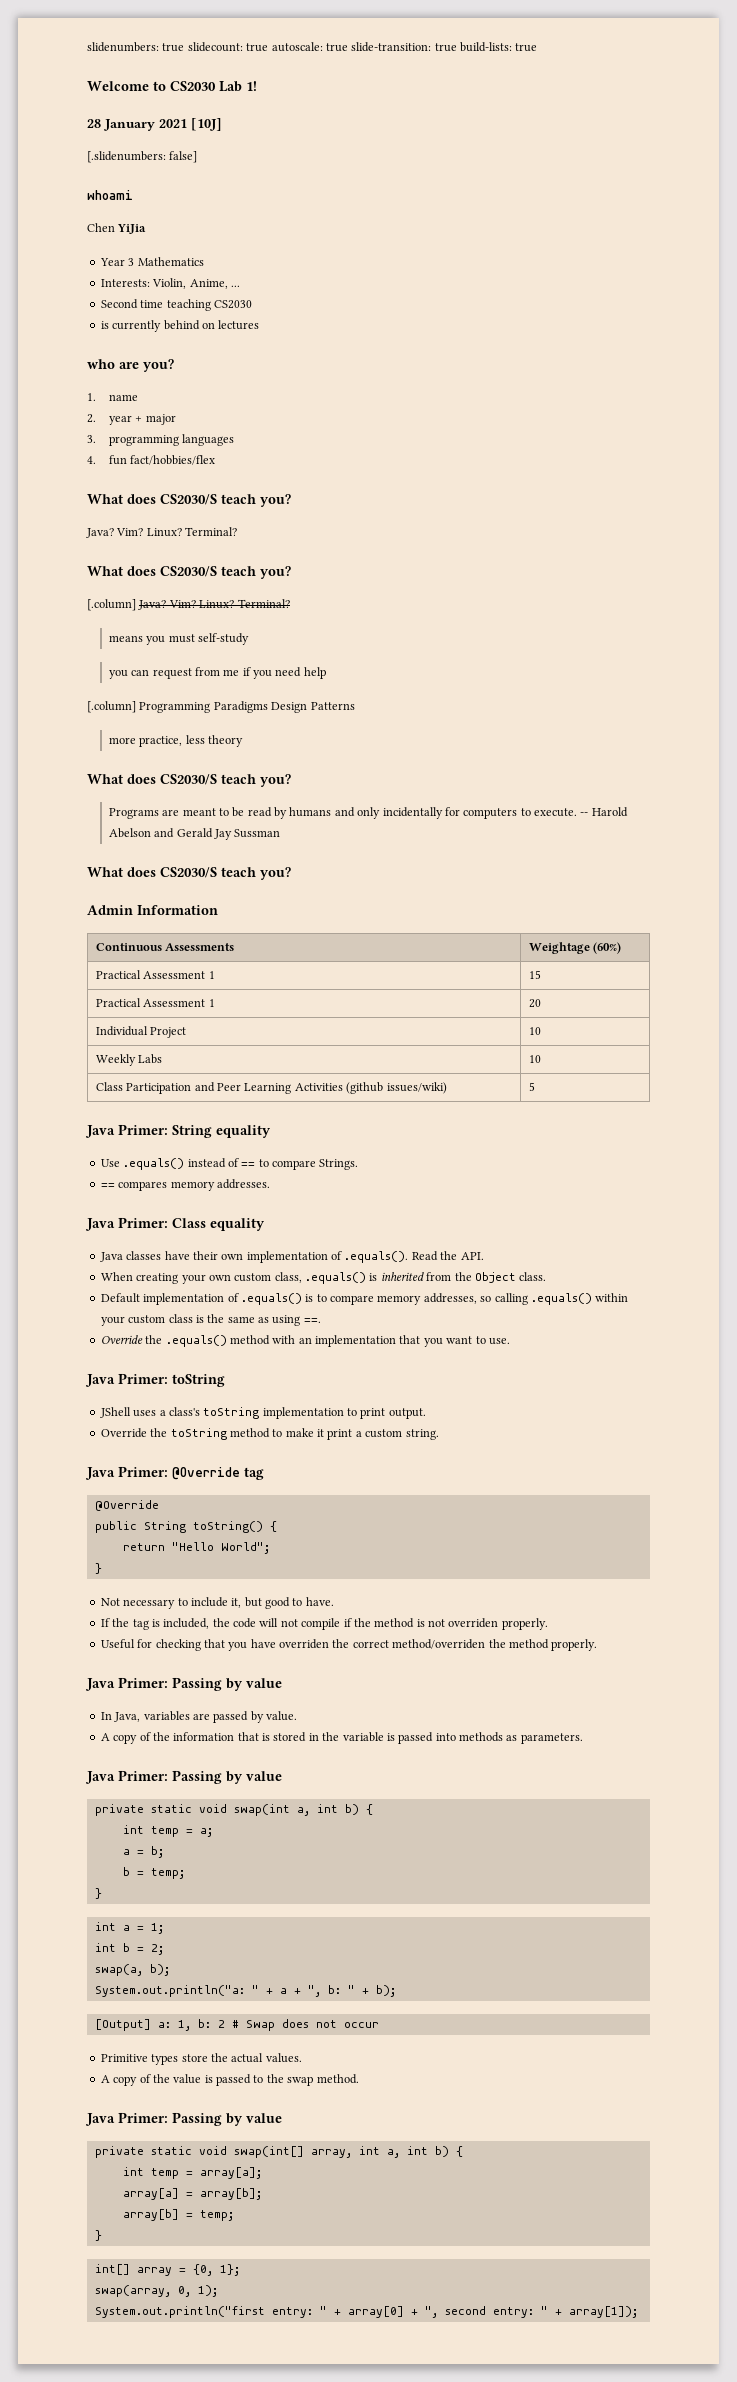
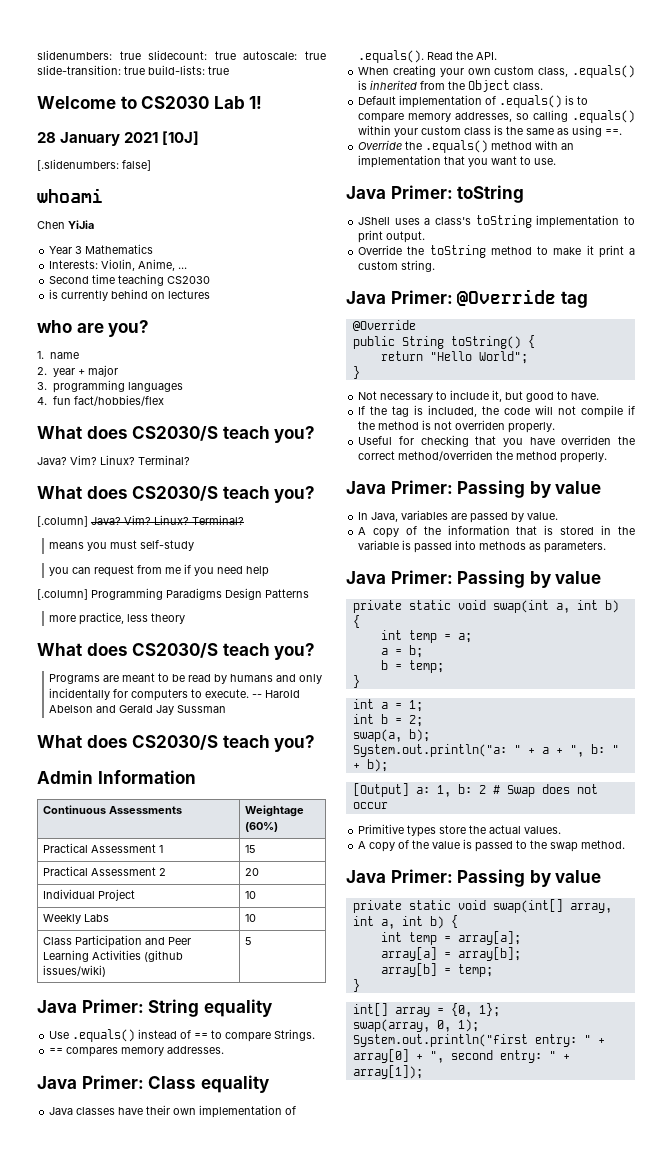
- Practical Assessment 1 | 20
+ Practical Assessment 2 | 20

